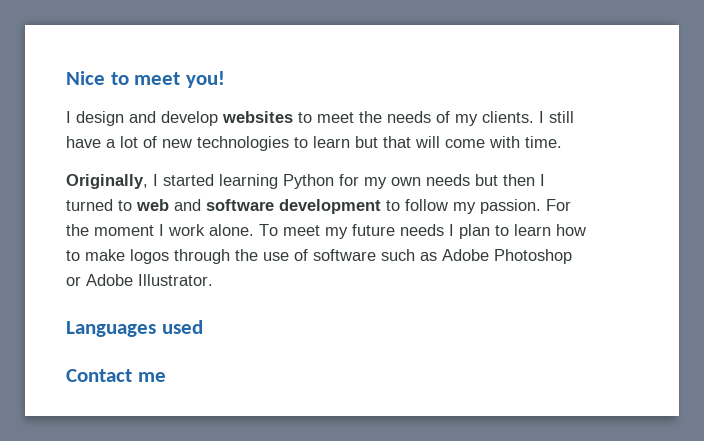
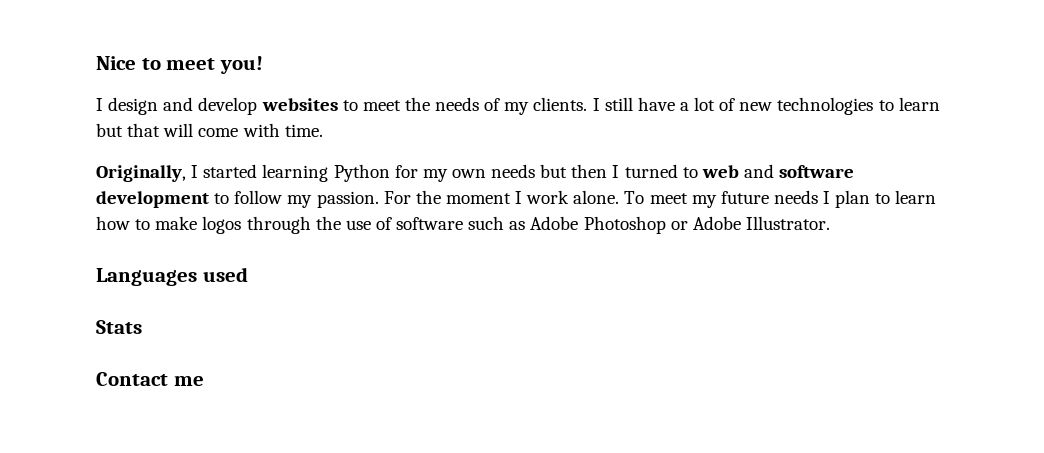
+ Stats

